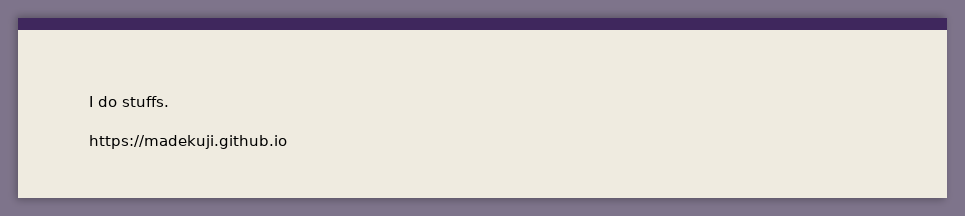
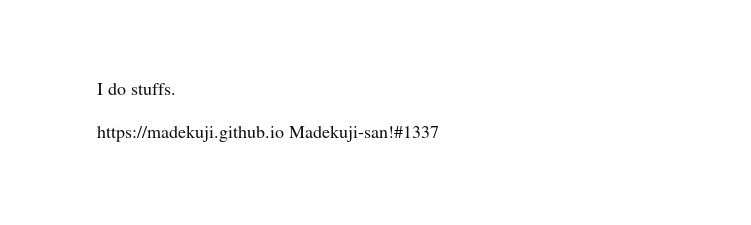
- https://madekuji.github.io
+ https://madekuji.github.io Madekuji-san!#1337

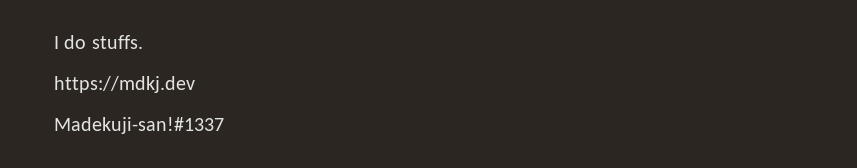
- https://madekuji.github.io Madekuji-san!#1337
+ https://mdkj.dev
+ Madekuji-san!#1337

